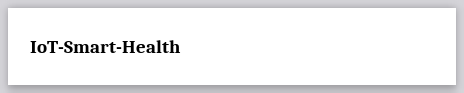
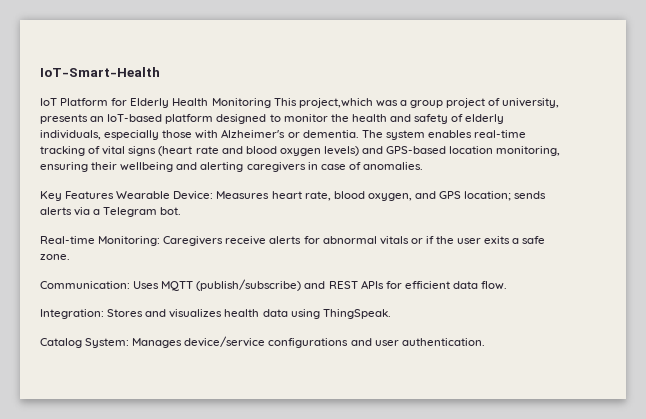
+ IoT Platform for Elderly Health Monitoring This project,which was a group project of university, presents an IoT-based platform designed to monitor the health and safety of elderly individuals, especially those with Alzheimer's or dementia. The system enables real-time tracking of vital signs (heart rate and blood oxygen levels) and GPS-based location monitoring, ensuring their wellbeing and alerting caregivers in case of anomalies.
+ Key Features Wearable Device: Measures heart rate, blood oxygen, and GPS location; sends alerts via a Telegram bot.
+ Real-time Monitoring: Caregivers receive alerts for abnormal vitals or if the user exits a safe zone.
+ Communication: Uses MQTT (publish/subscribe) and REST APIs for efficient data flow.
+ Integration: Stores and visualizes health data using ThingSpeak.
+ Catalog System: Manages device/service configurations and user authentication.

